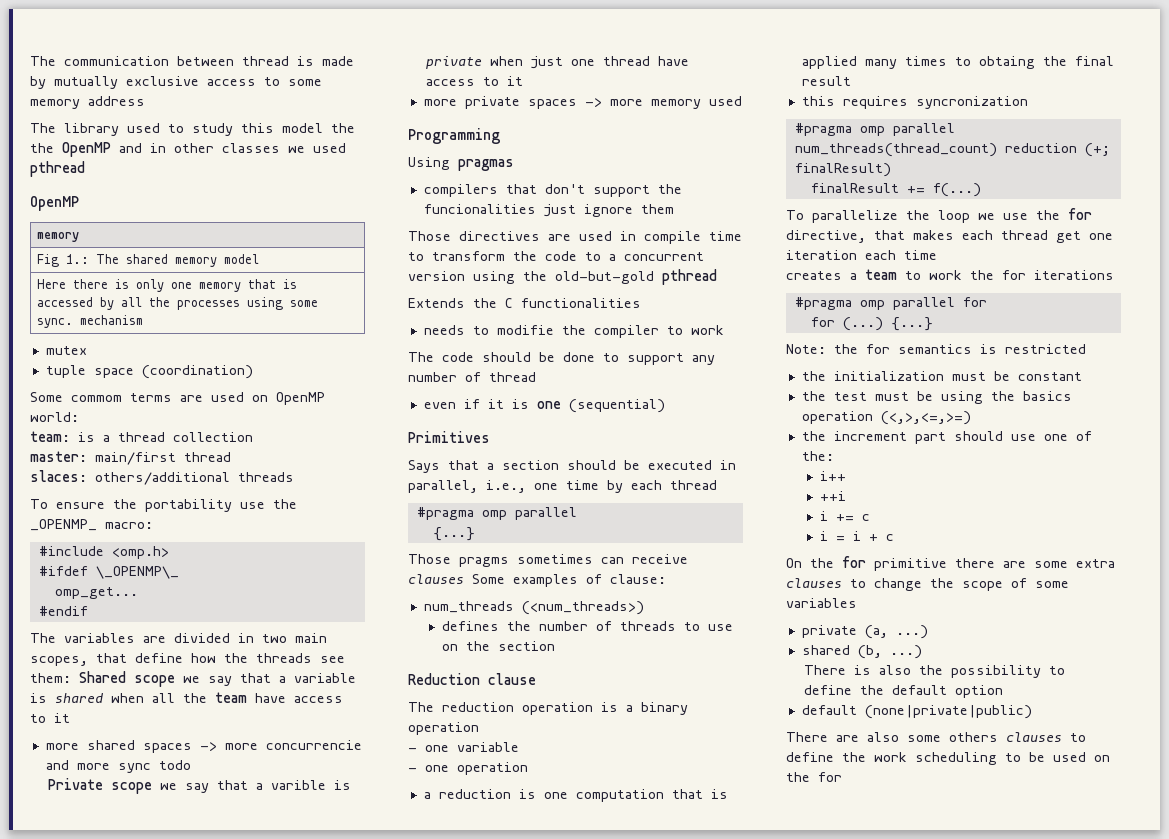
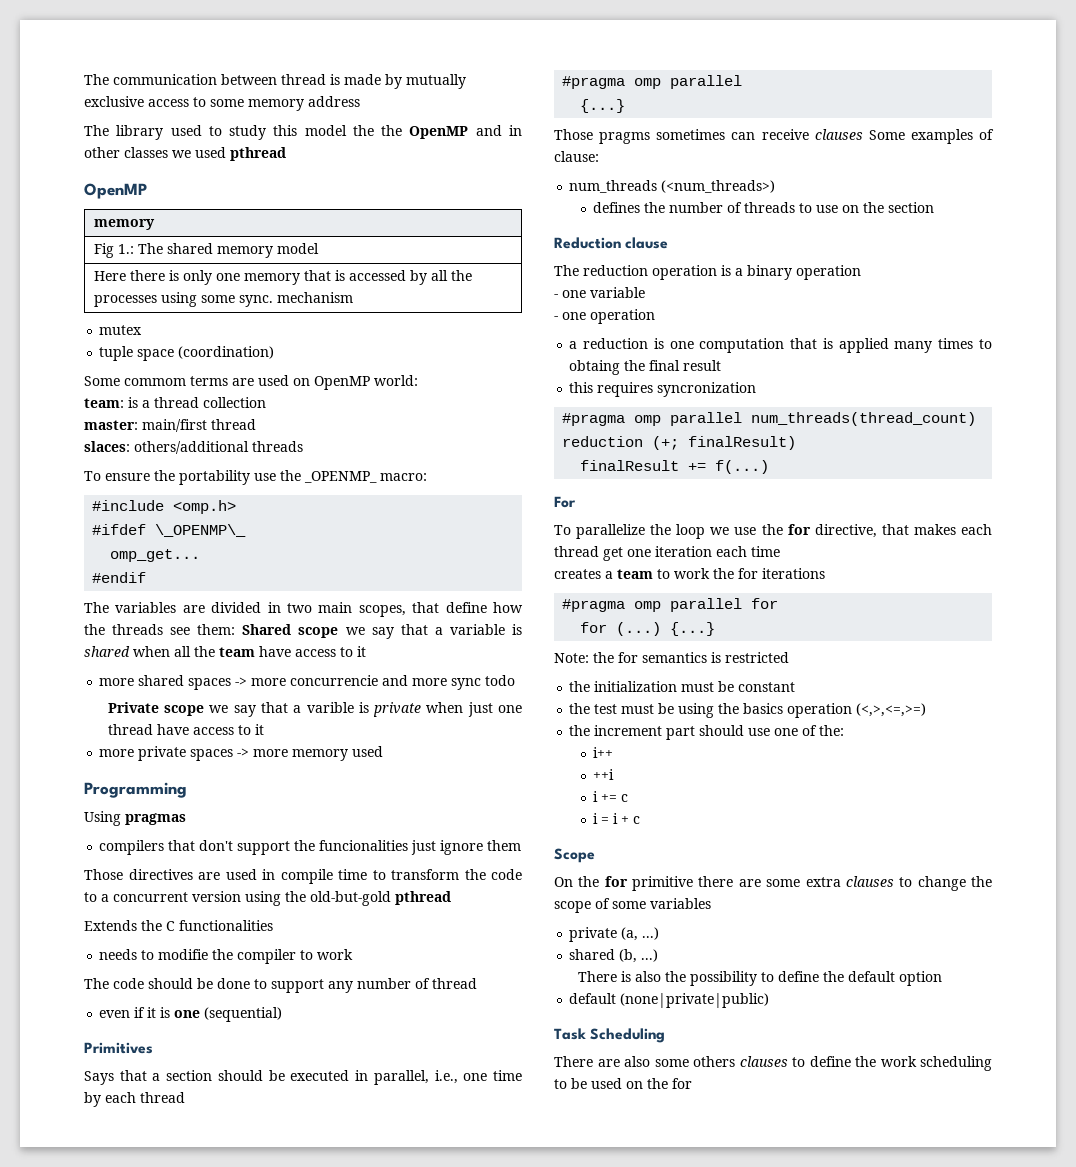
+ For
+ Scope
+ Task Scheduling

